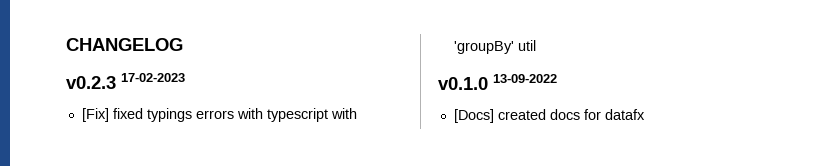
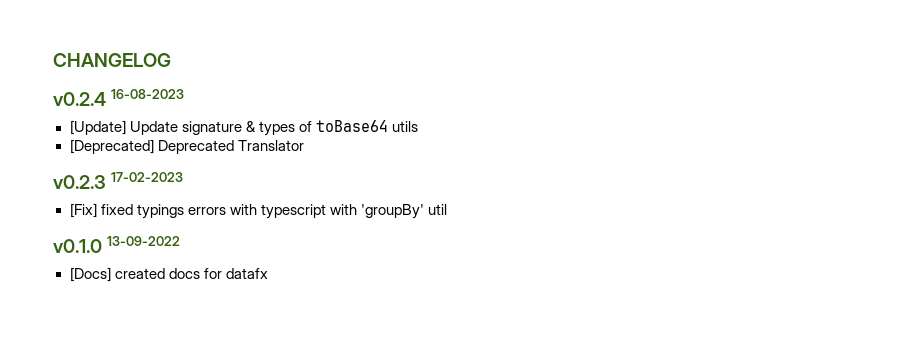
+ v0.2.4 16-08-2023
+ [Update] Update signature & types of toBase64 utils
+ [Deprecated] Deprecated Translator

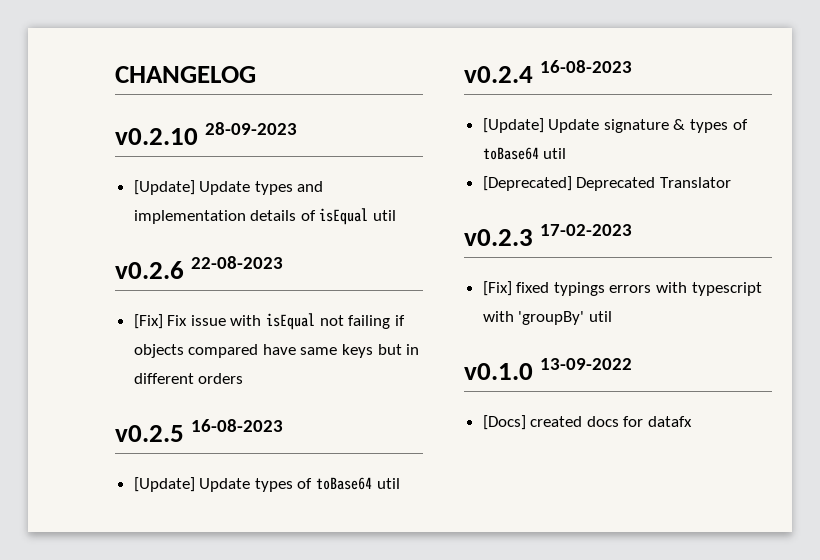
+ v0.2.10 28-09-2023
+ [Update] Update types and implementation details of isEqual util
+ v0.2.6 22-08-2023
+ [Fix] Fix issue with isEqual not failing if objects compared have same keys but in different orders
+ v0.2.5 16-08-2023
+ [Update] Update types of toBase64 util
- [Update] Update signature & types of toBase64 utils
+ [Update] Update signature & types of toBase64 util

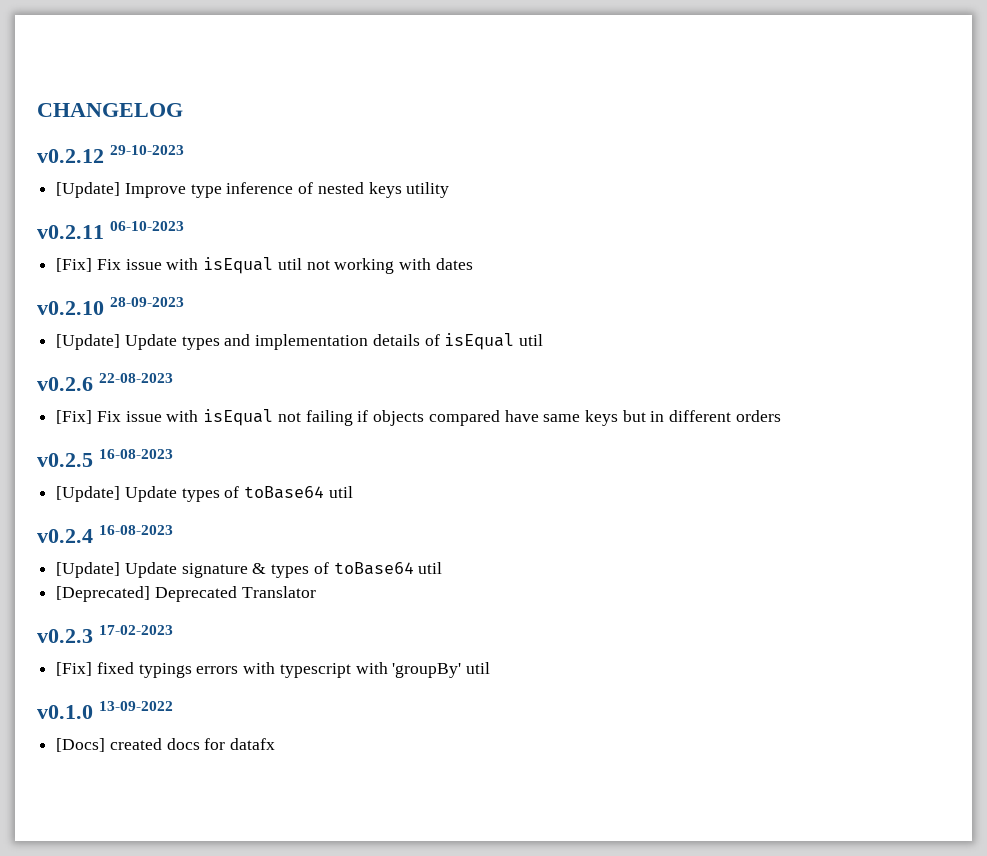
+ v0.2.12 29-10-2023
+ [Update] Improve type inference of nested keys utility
+ v0.2.11 06-10-2023
+ [Fix] Fix issue with isEqual util not working with dates

